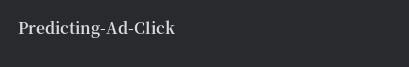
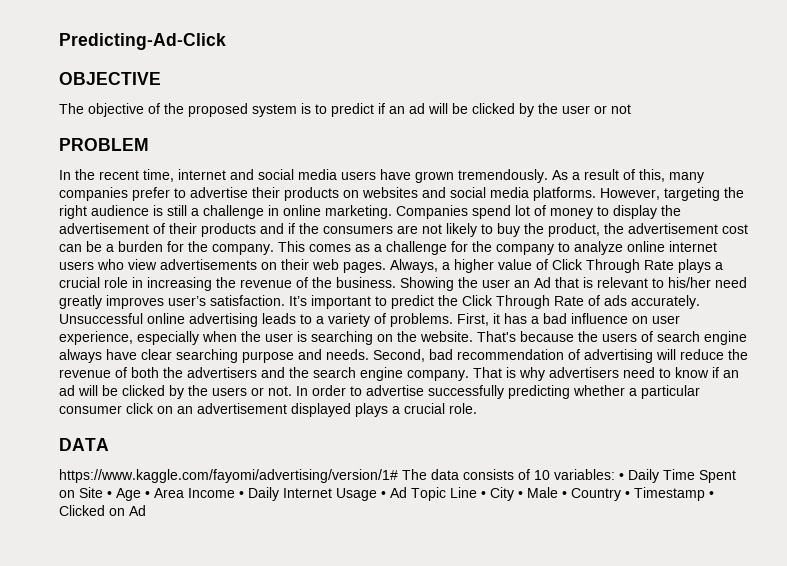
+ OBJECTIVE
+ The objective of the proposed system is to predict if an ad will be clicked by the user or not
+ PROBLEM
+ In the recent time, internet and social media users have grown tremendously. As a result of this, many companies prefer to advertise their products on websites and social media platforms. However, targeting the right audience is still a challenge in online marketing. Companies spend lot of money to display the advertisement of their products and if the consumers are not likely to buy the product, the advertisement cost can be a burden for the company. This comes as a challenge for the company to analyze online internet users who view advertisements on their web pages. Always, a higher value of Click Through Rate plays a crucial role in increasing the revenue of the business. Showing the user an Ad that is relevant to his/her need greatly improves user’s satisfaction. It’s important to predict the Click Through Rate of ads accurately. Unsuccessful online advertising leads to a variety of problems. First, it has a bad influence on user experience, especially when the user is searching on the website. That's because the users of search engine always have clear searching purpose and needs. Second, bad recommendation of advertising will reduce the revenue of both the advertisers and the search engine company. That is why advertisers need to know if an ad will be clicked by the users or not. In order to advertise successfully predicting whether a particular consumer click on an advertisement displayed plays a crucial role.
+ DATA
+ https://www.kaggle.com/fayomi/advertising/version/1# The data consists of 10 variables: • Daily Time Spent on Site • Age • Area Income • Daily Internet Usage • Ad Topic Line • City • Male • Country • Timestamp • Clicked on Ad

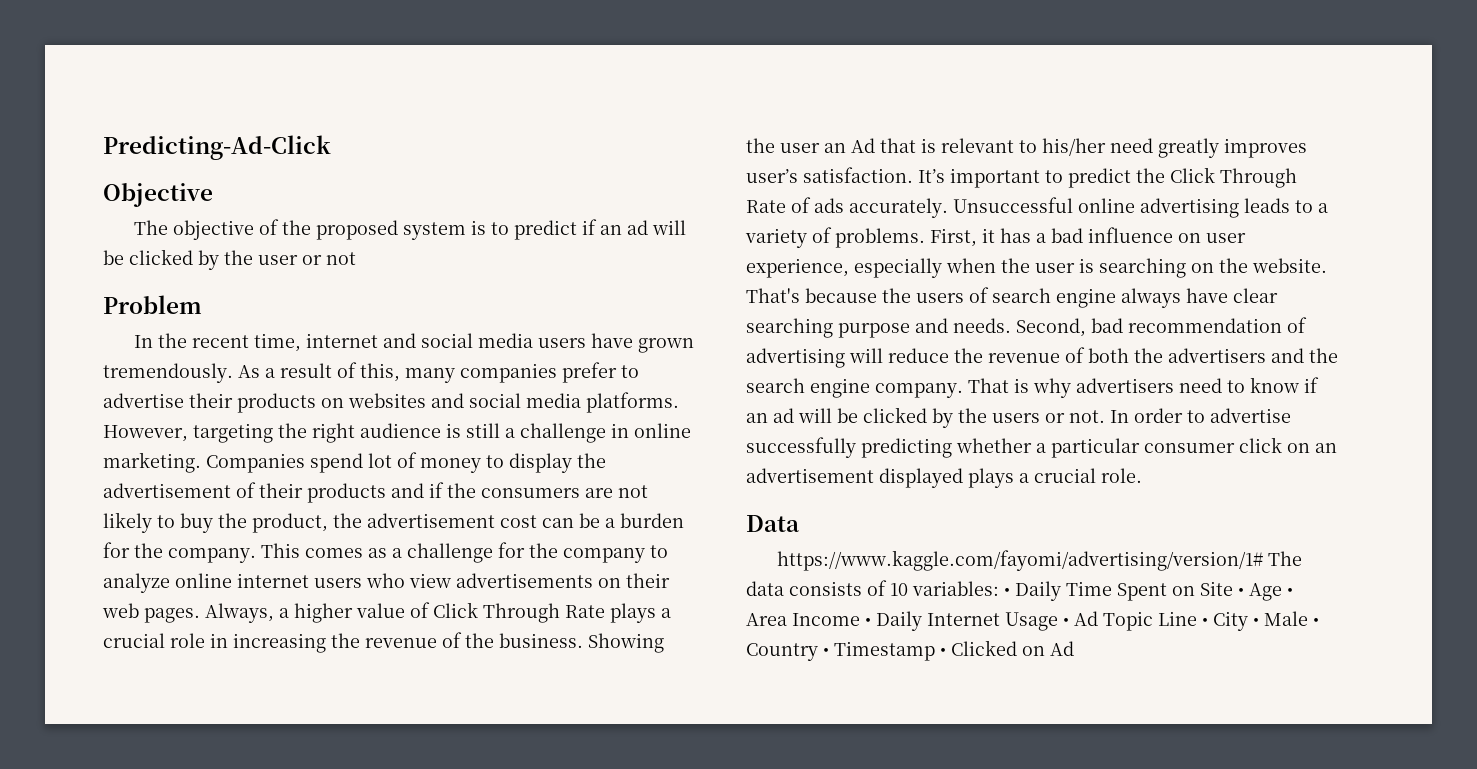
- OBJECTIVE
+ Objective
- PROBLEM
+ Problem
- DATA
+ Data

